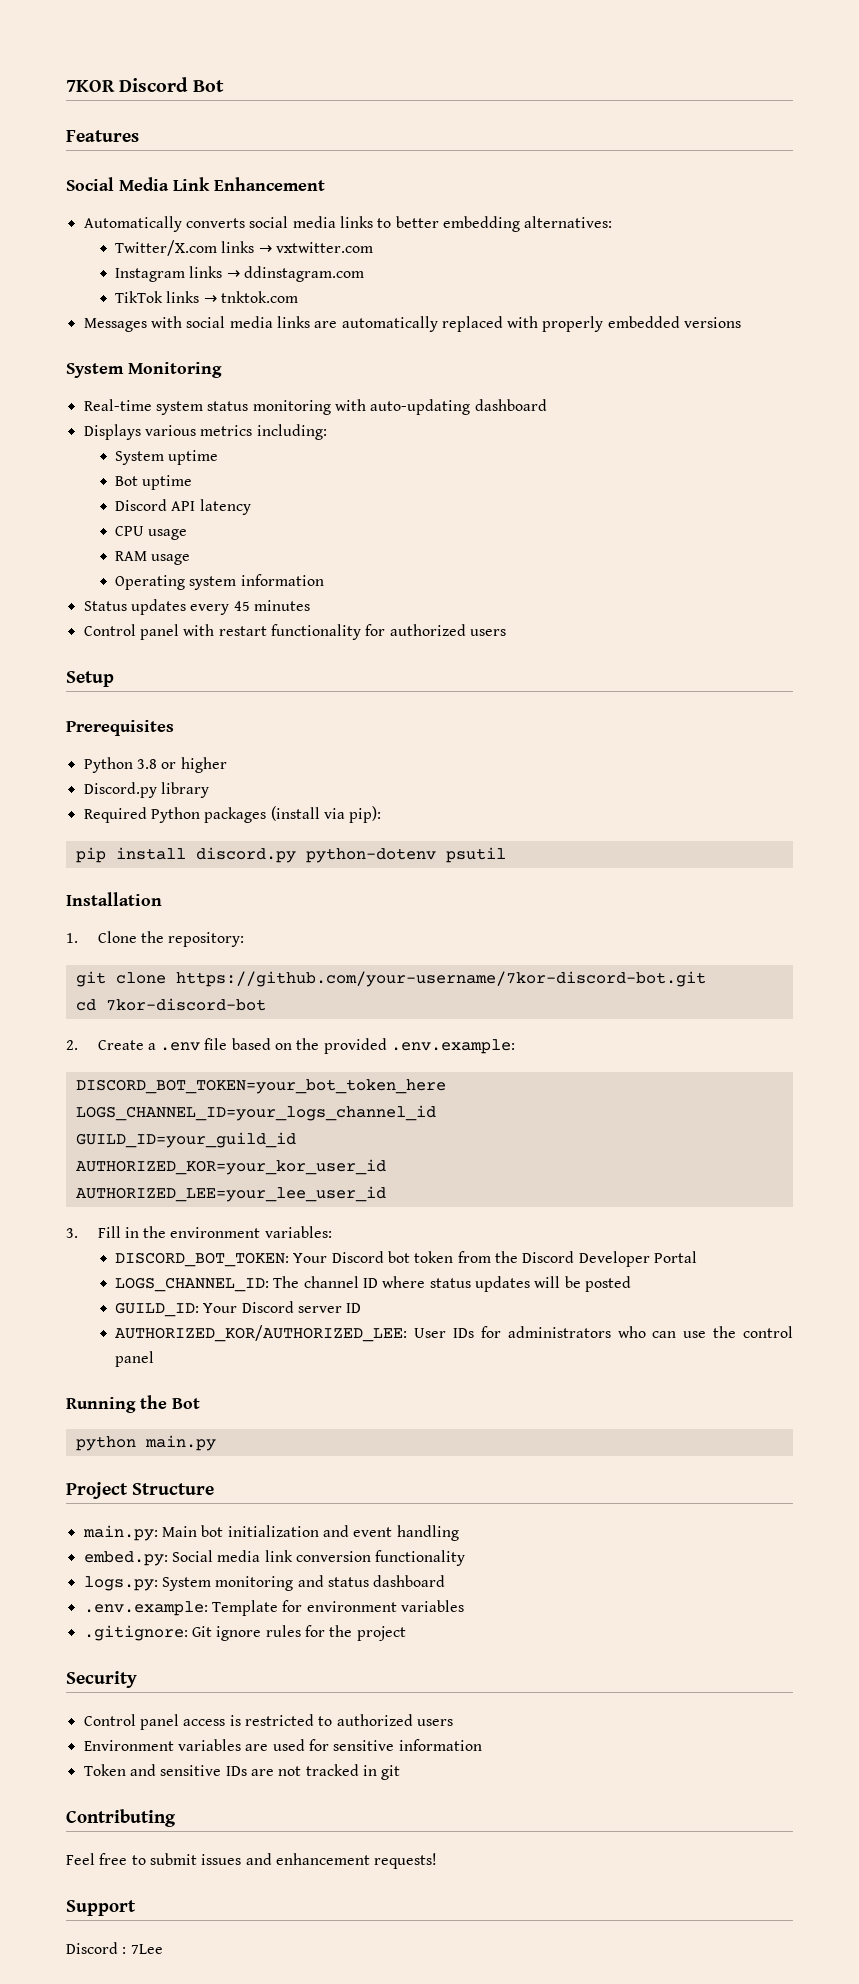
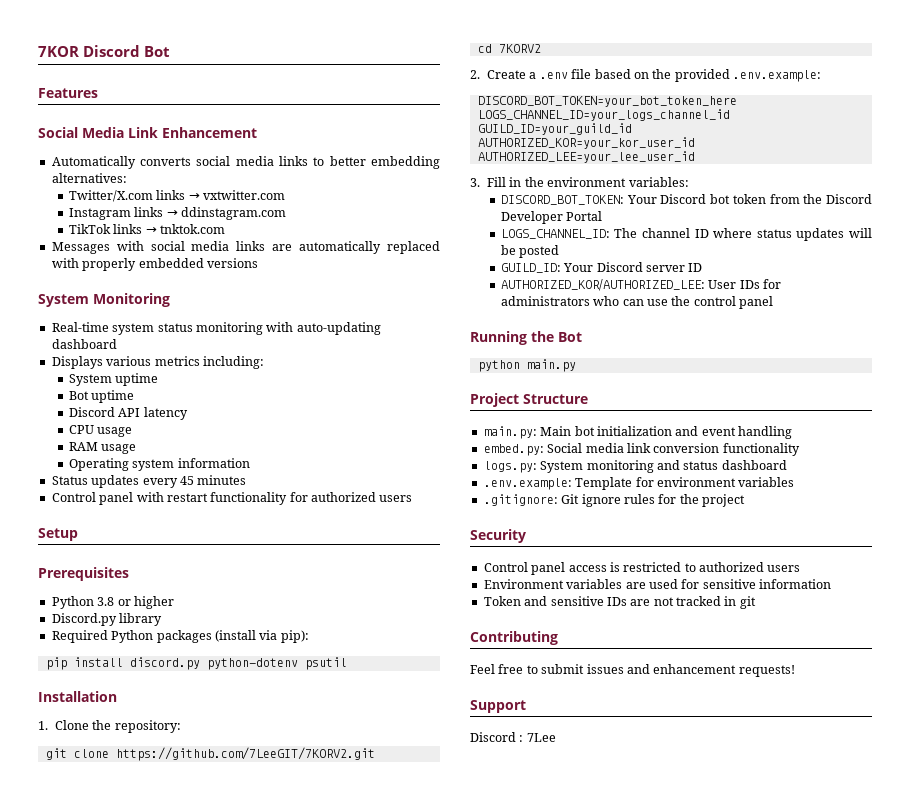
- git clone https://github.com/your-username/7kor-discord-bot.git
+ git clone https://github.com/7LeeGIT/7KORV2.git
- cd 7kor-discord-bot
+ cd 7KORV2

